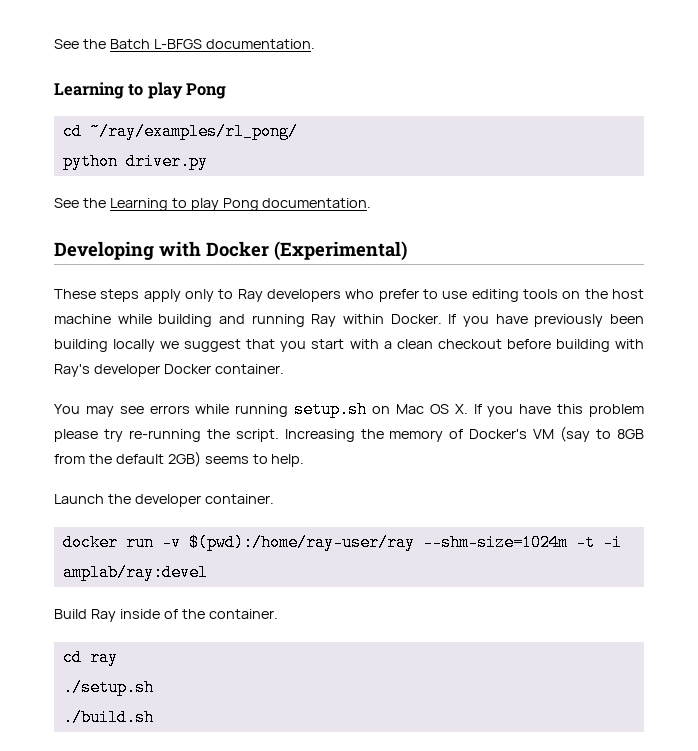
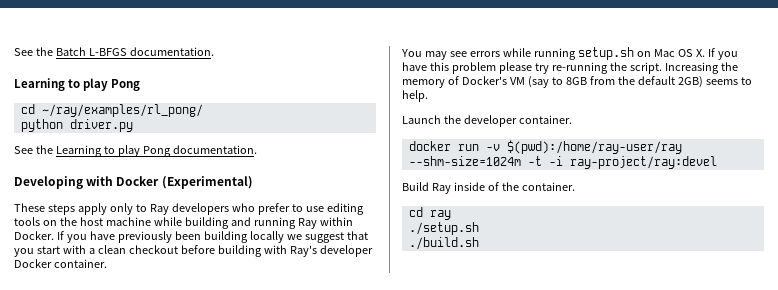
- docker run -v $(pwd):/home/ray-user/ray --shm-size=1024m -t -i amplab/ray:devel
+ docker run -v $(pwd):/home/ray-user/ray --shm-size=1024m -t -i ray-project/ray:devel

